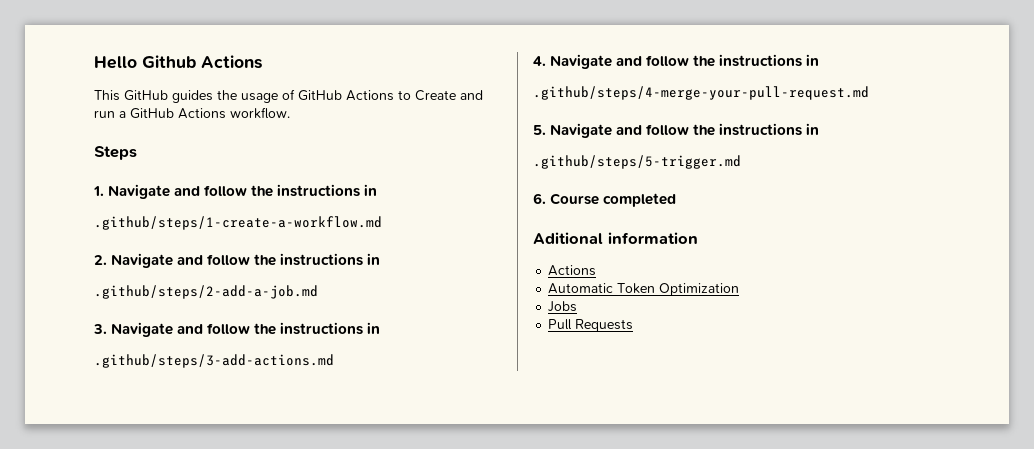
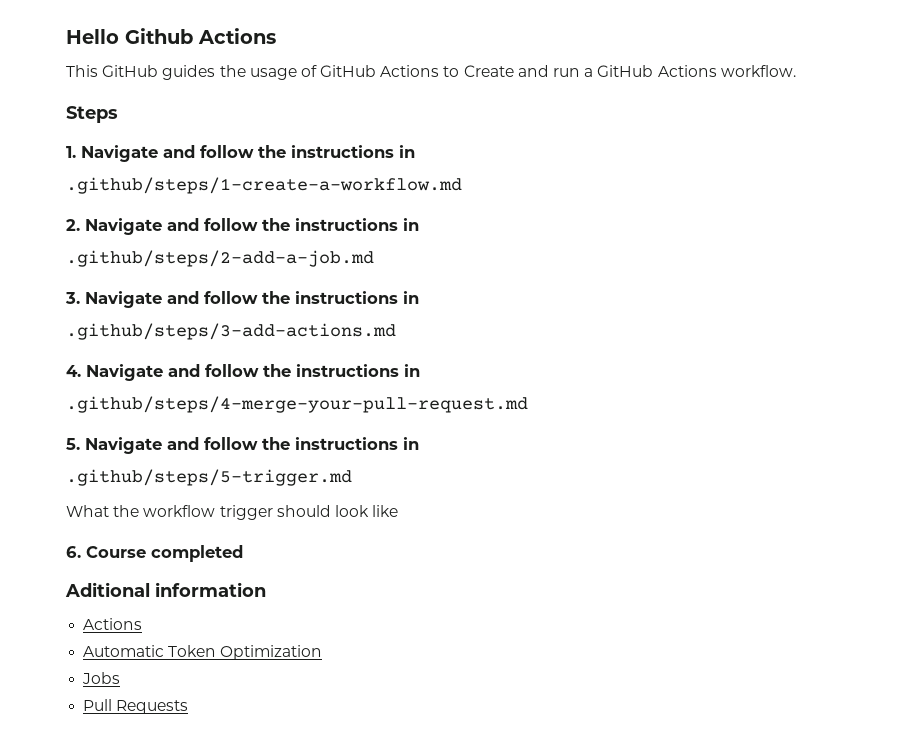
+ What the workflow trigger should look like

